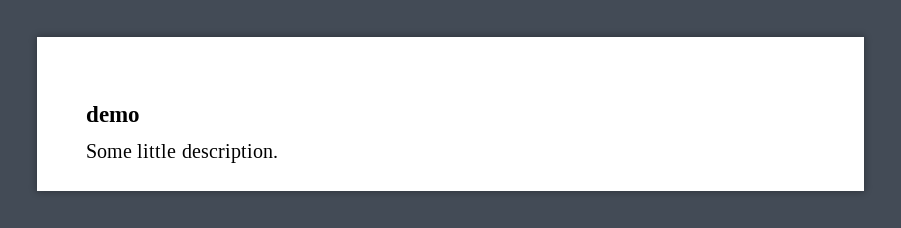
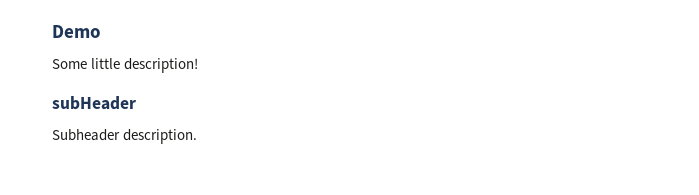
- demo
+ Demo
- Some little description.
+ Some little description!
+ subHeader
+ Subheader description.

